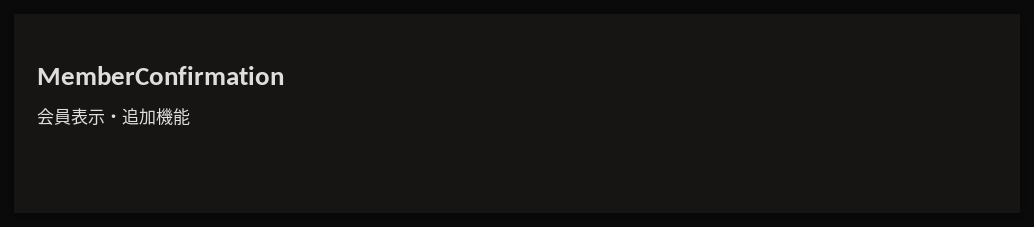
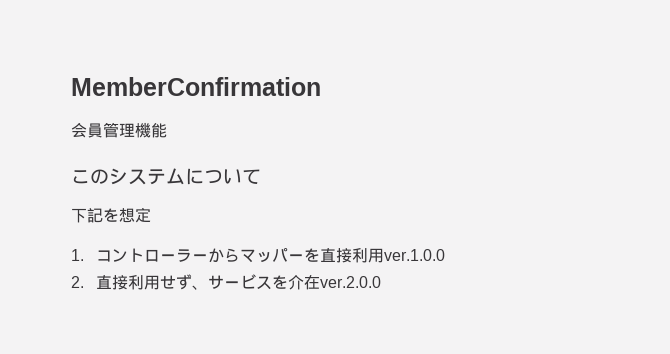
- 会員表示・追加機能
+ 会員管理機能
+ このシステムについて
+ 下記を想定
+ 1.コントローラーからマッパーを直接利用ver.1.0.0
+ 2.直接利用せず、サービスを介在ver.2.0.0

